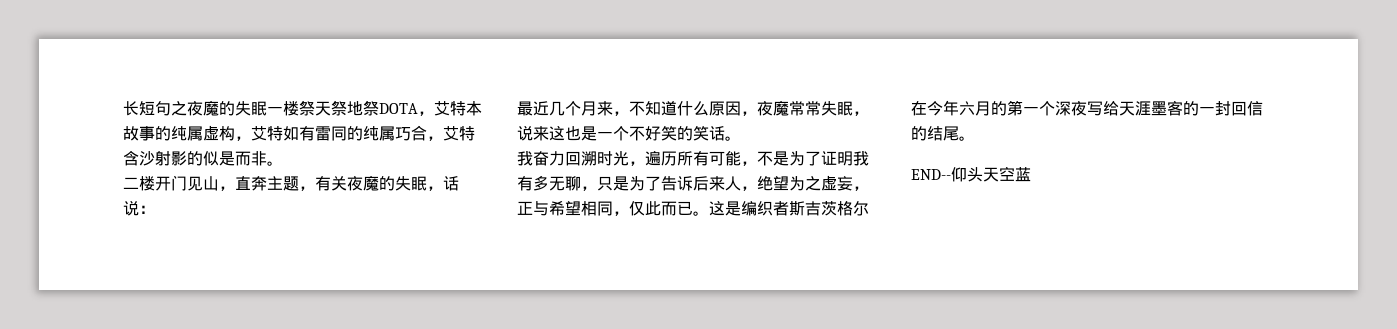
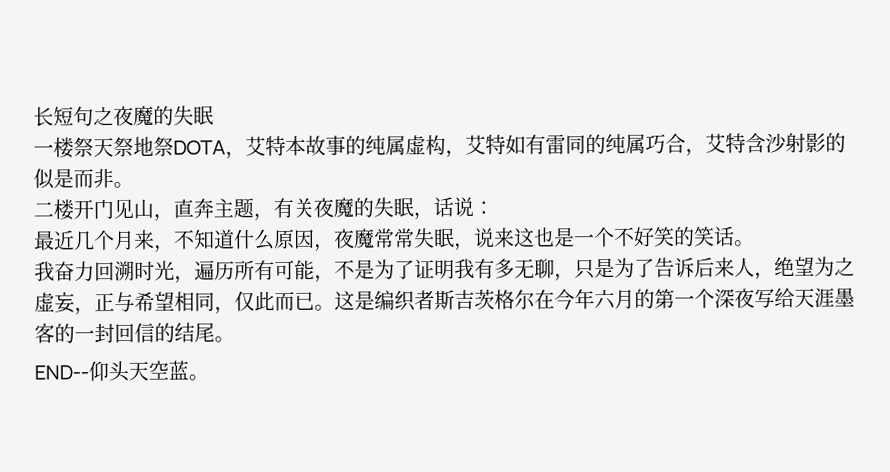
- 长短句之夜魔的失眠一楼祭天祭地祭DOTA，艾特本故事的纯属虚构，艾特如有雷同的纯属巧合，艾特含沙射影的似是而非。
+ 长短句之夜魔的失眠
+ 一楼祭天祭地祭DOTA，艾特本故事的纯属虚构，艾特如有雷同的纯属巧合，艾特含沙射影的似是而非。
- END--仰头天空蓝
+ END--仰头天空蓝。

